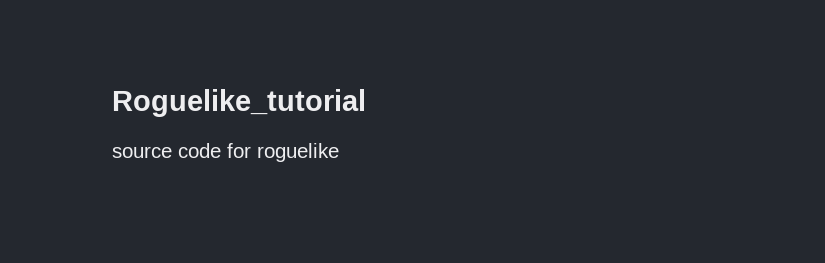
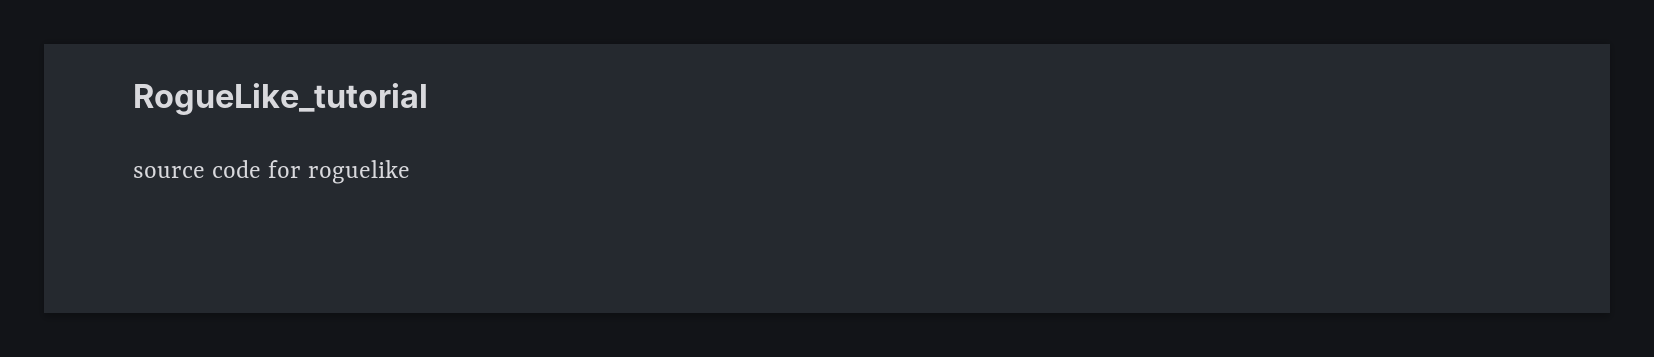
- Roguelike_tutorial
+ RogueLike_tutorial

